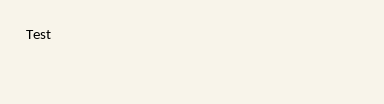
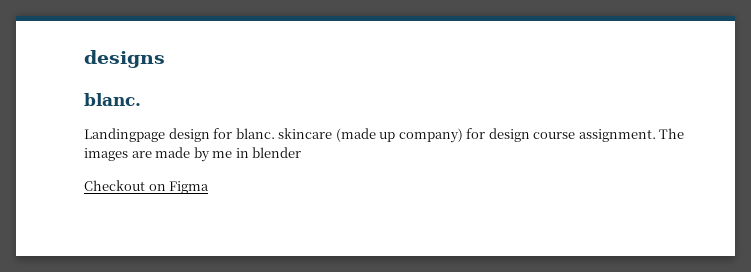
- Test
+ designs
+ blanc.
+ Landingpage design for blanc. skincare (made up company) for design course assignment. The images are made by me in blender
+ Checkout on Figma

